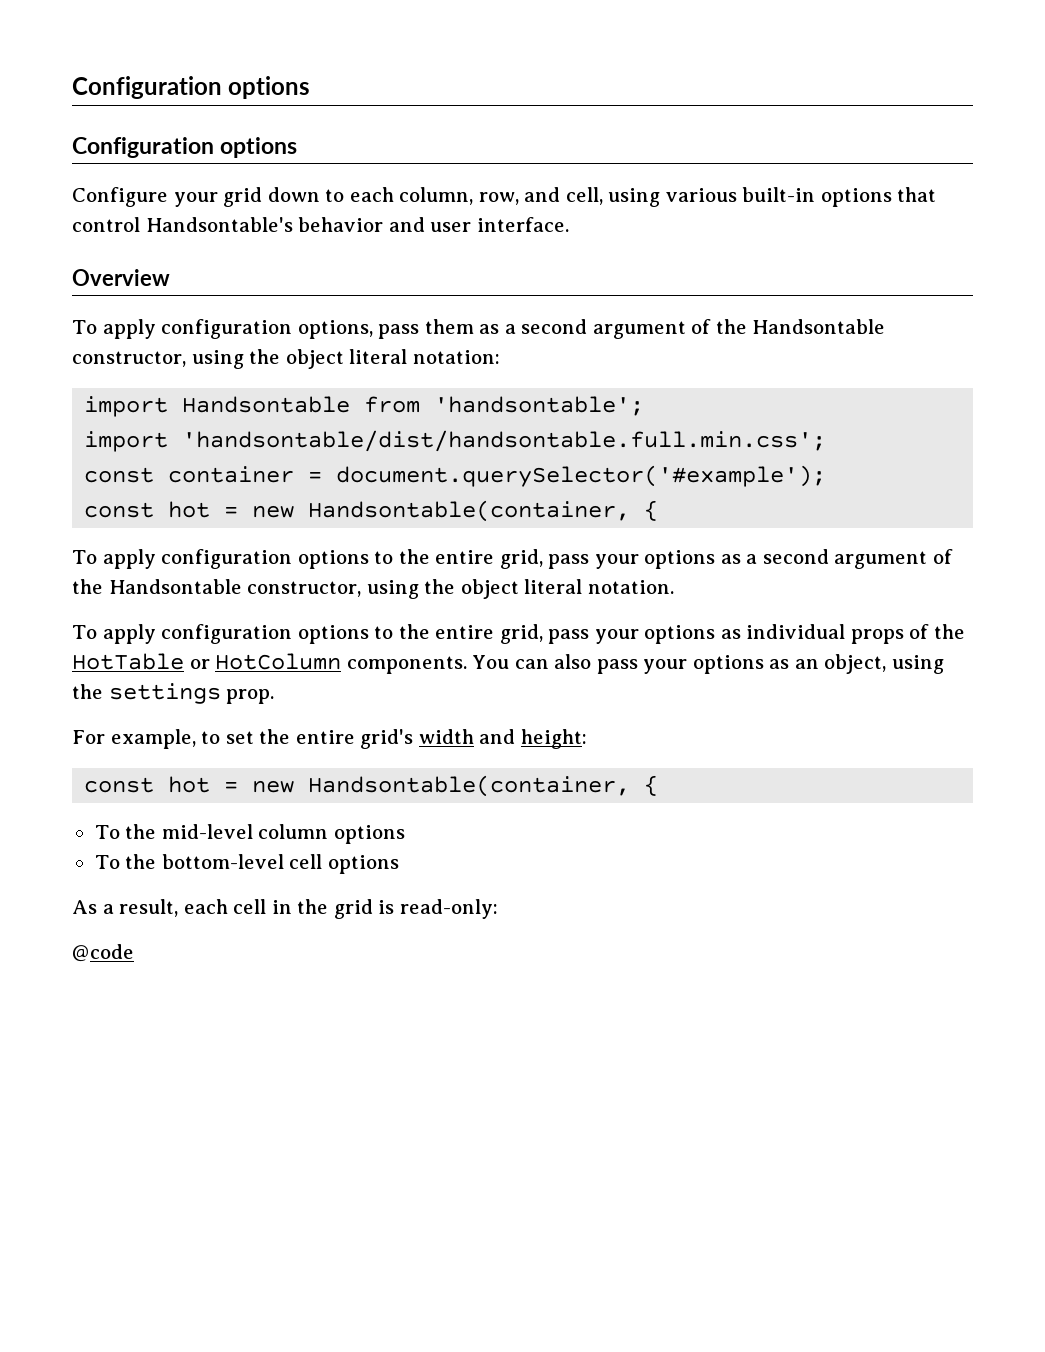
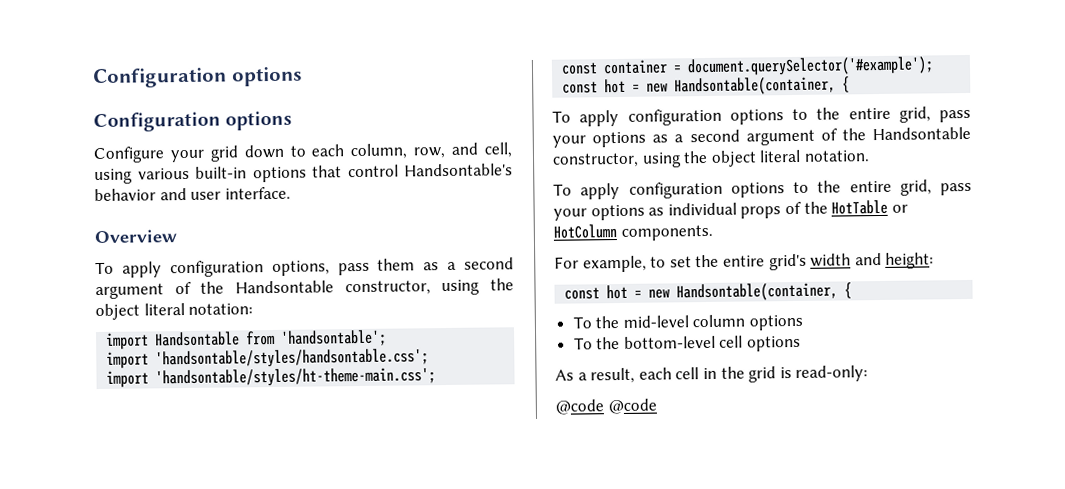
- import 'handsontable/dist/handsontable.full.min.css';
+ import 'handsontable/styles/handsontable.css';
+ import 'handsontable/styles/ht-theme-main.css';
- You can also pass your options as an object, using the settings prop.
- @code
+ @code @code

